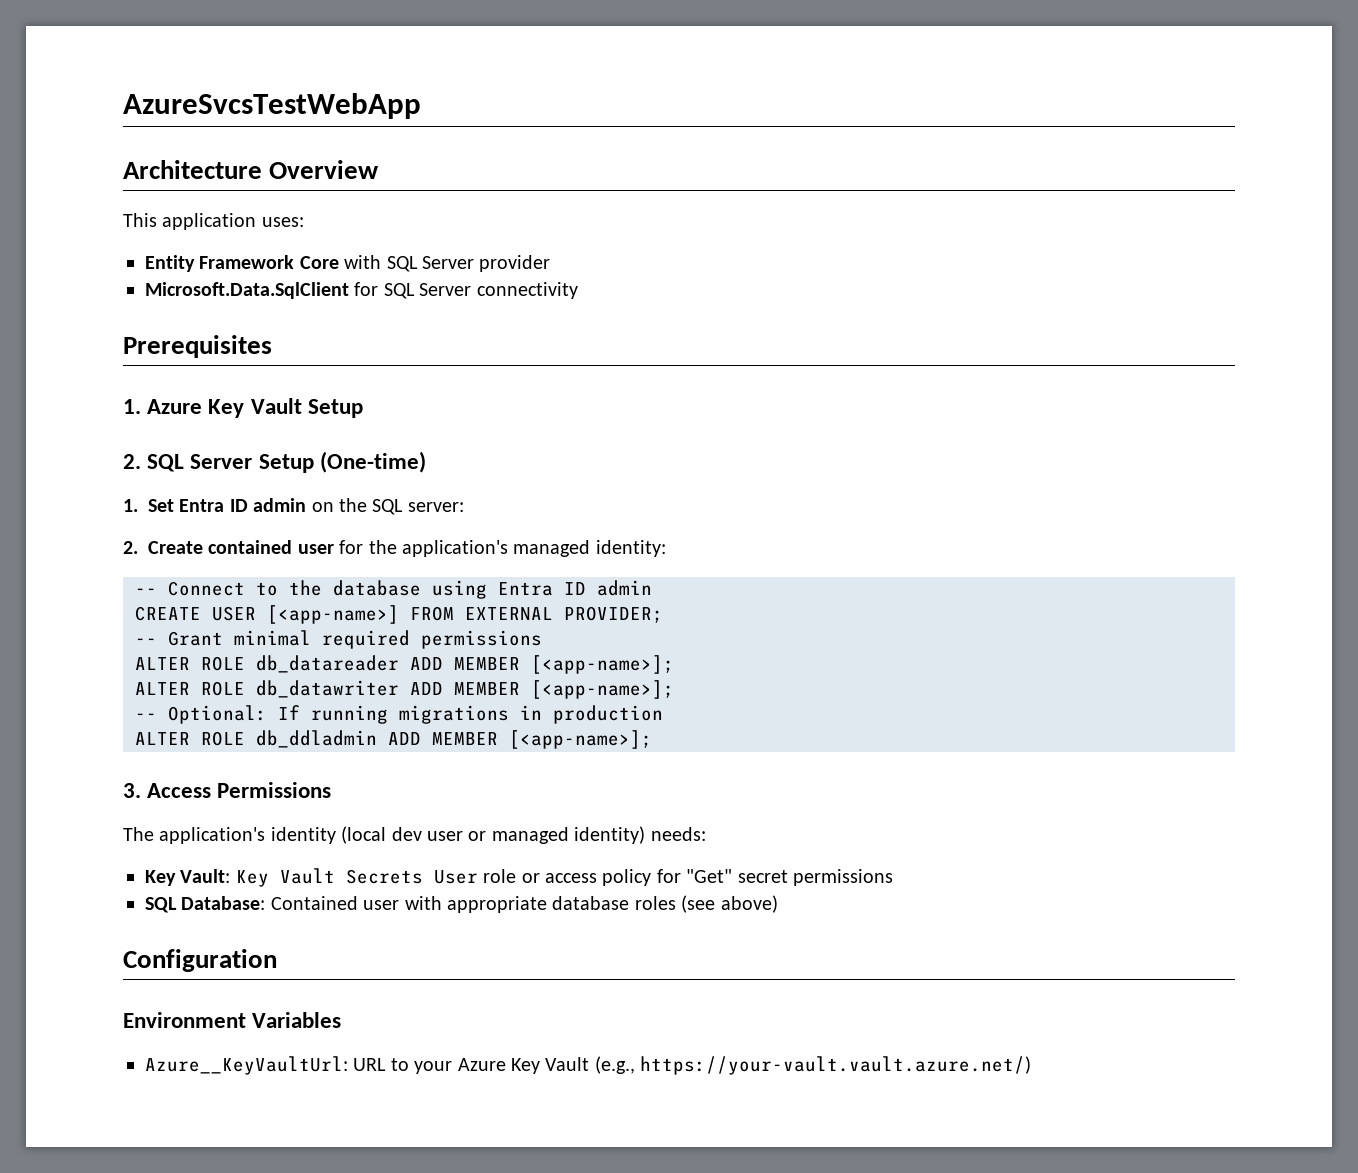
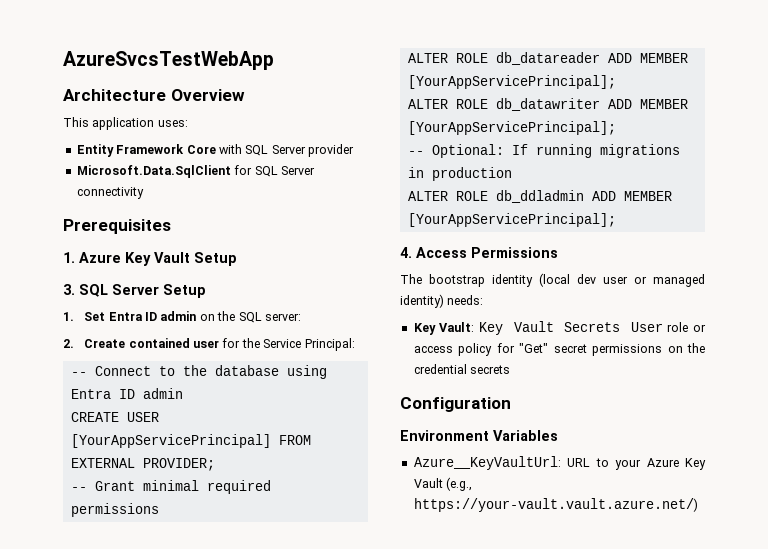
- 2. SQL Server Setup (One-time)
+ 3. SQL Server Setup
- 2. Create contained user for the application's managed identity:
+ 2. Create contained user for the Service Principal:
- CREATE USER [<app-name>] FROM EXTERNAL PROVIDER;
+ CREATE USER [YourAppServicePrincipal] FROM EXTERNAL PROVIDER;
- ALTER ROLE db_datareader ADD MEMBER [<app-name>];
+ ALTER ROLE db_datareader ADD MEMBER [YourAppServicePrincipal];
- ALTER ROLE db_datawriter ADD MEMBER [<app-name>];
+ ALTER ROLE db_datawriter ADD MEMBER [YourAppServicePrincipal];
- ALTER ROLE db_ddladmin ADD MEMBER [<app-name>];
- 3. Access Permissions
+ ALTER ROLE db_ddladmin ADD MEMBER [YourAppServicePrincipal];
+ 4. Access Permissions
- The application's identity (local dev user or managed identity) needs:
+ The bootstrap identity (local dev user or managed identity) needs:
- Key Vault: Key Vault Secrets User role or access policy for "Get" secret permissions
- SQL Database: Contained user with appropriate database roles (see above)
+ Key Vault: Key Vault Secrets User role or access policy for "Get" secret permissions on the credential secrets

